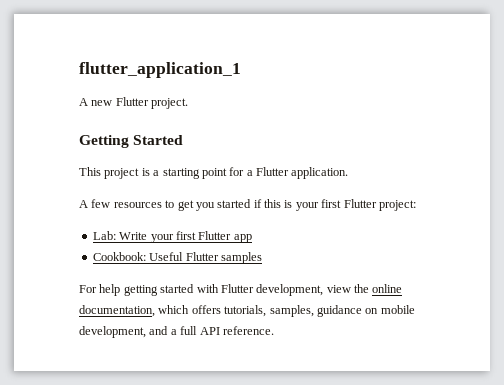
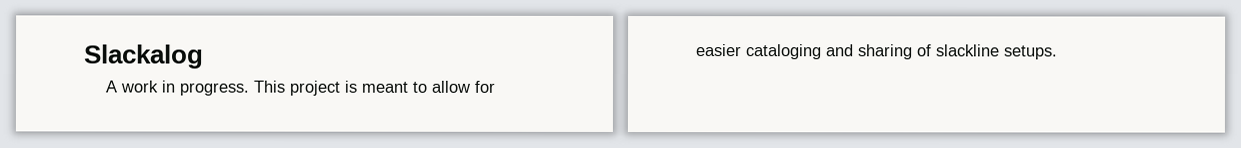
- flutter_application_1
- A new Flutter project.
- Getting Started
- This project is a starting point for a Flutter application.
- A few resources to get you started if this is your first Flutter project:
- Lab: Write your first Flutter app
- Cookbook: Useful Flutter samples
- For help getting started with Flutter development, view the online documentation, which offers tutorials, samples, guidance on mobile development, and a full API reference.
+ Slackalog
+ A work in progress. This project is meant to allow for easier cataloging and sharing of slackline setups.

